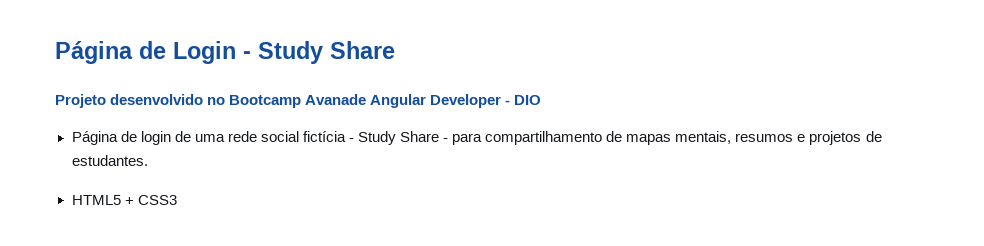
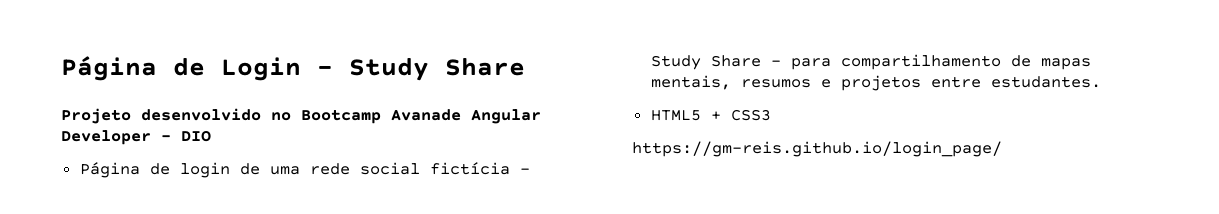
- Página de login de uma rede social fictícia - Study Share - para compartilhamento de mapas mentais, resumos e projetos de estudantes.
+ Página de login de uma rede social fictícia - Study Share - para compartilhamento de mapas mentais, resumos e projetos entre estudantes.
+ https://gm-reis.github.io/login_page/

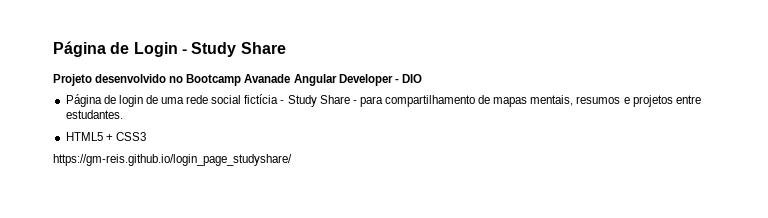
- https://gm-reis.github.io/login_page/
+ https://gm-reis.github.io/login_page_studyshare/

